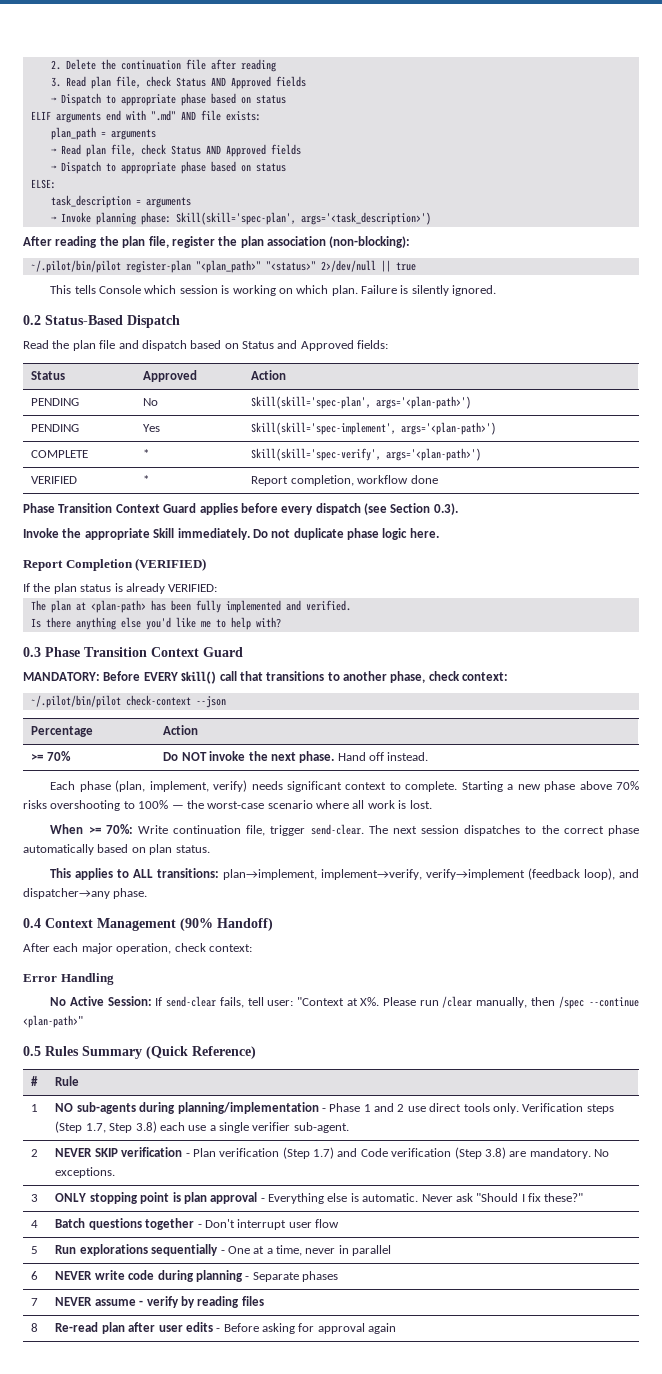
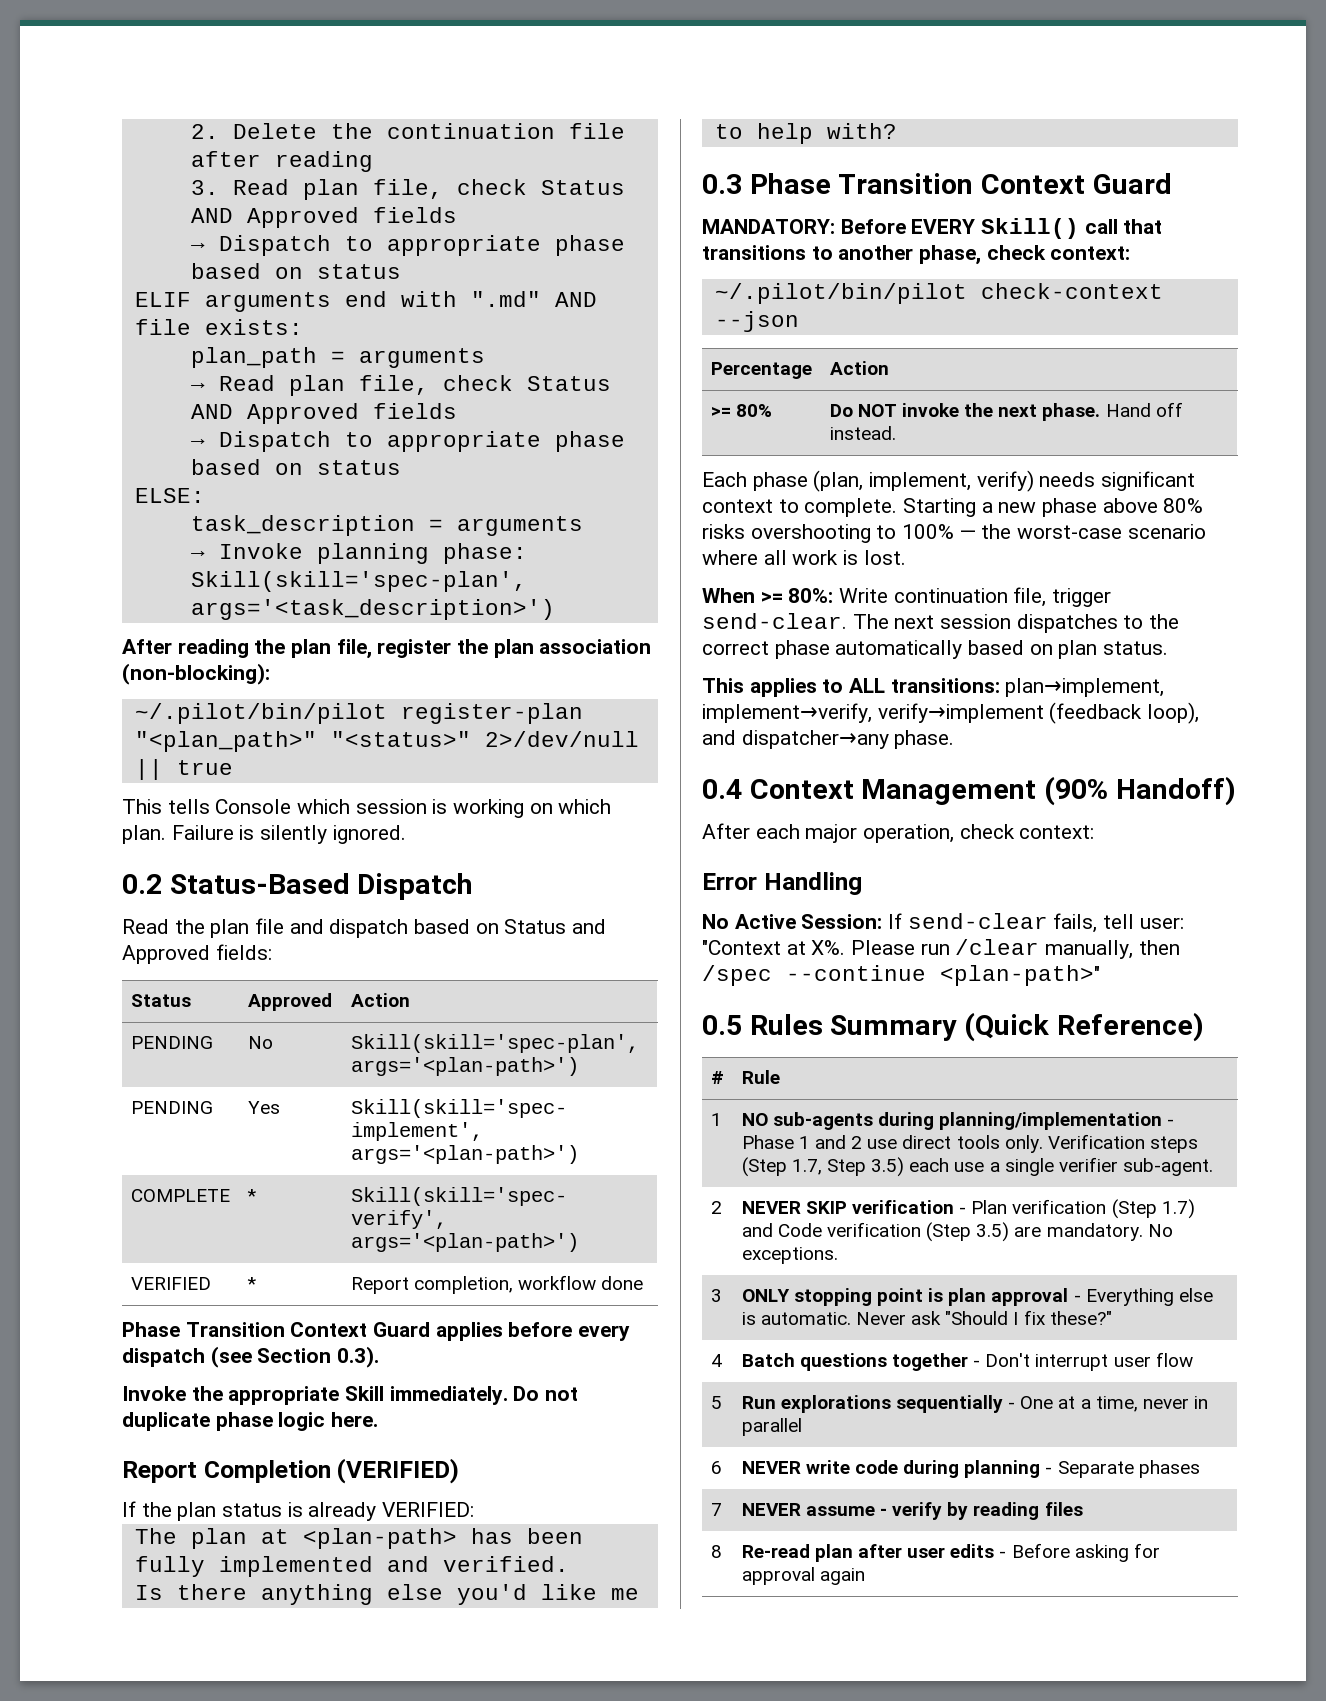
- >= 70% | Do NOT invoke the next phase. Hand off instead.
+ >= 80% | Do NOT invoke the next phase. Hand off instead.
- Starting a new phase above 70% risks overshooting to 100% — the worst-case scenario where all work is lost.
+ Starting a new phase above 80% risks overshooting to 100% — the worst-case scenario where all work is lost.
- When >= 70%: Write continuation file, trigger send-clear.
+ When >= 80%: Write continuation file, trigger send-clear.
- 1 | NO sub-agents during planning/implementation - Phase 1 and 2 use direct tools only. Verification steps (Step 1.7, Step 3.8) each use a single verifier sub-agent.
+ 1 | NO sub-agents during planning/implementation - Phase 1 and 2 use direct tools only. Verification steps (Step 1.7, Step 3.5) each use a single verifier sub-agent.
- 2 | NEVER SKIP verification - Plan verification (Step 1.7) and Code verification (Step 3.8) are mandatory. No exceptions.
+ 2 | NEVER SKIP verification - Plan verification (Step 1.7) and Code verification (Step 3.5) are mandatory. No exceptions.

